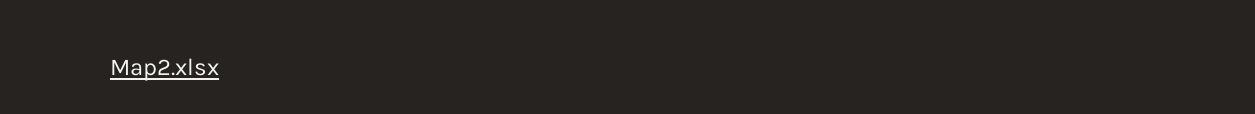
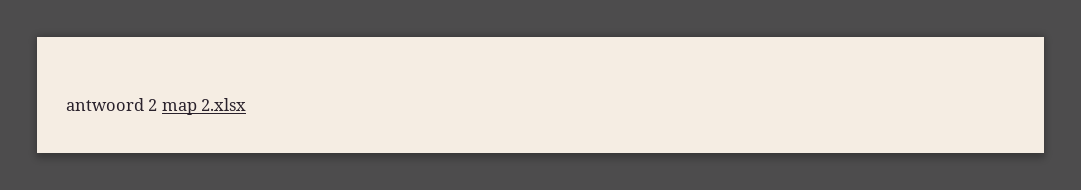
- Map2.xlsx
+ antwoord 2 map 2.xlsx

